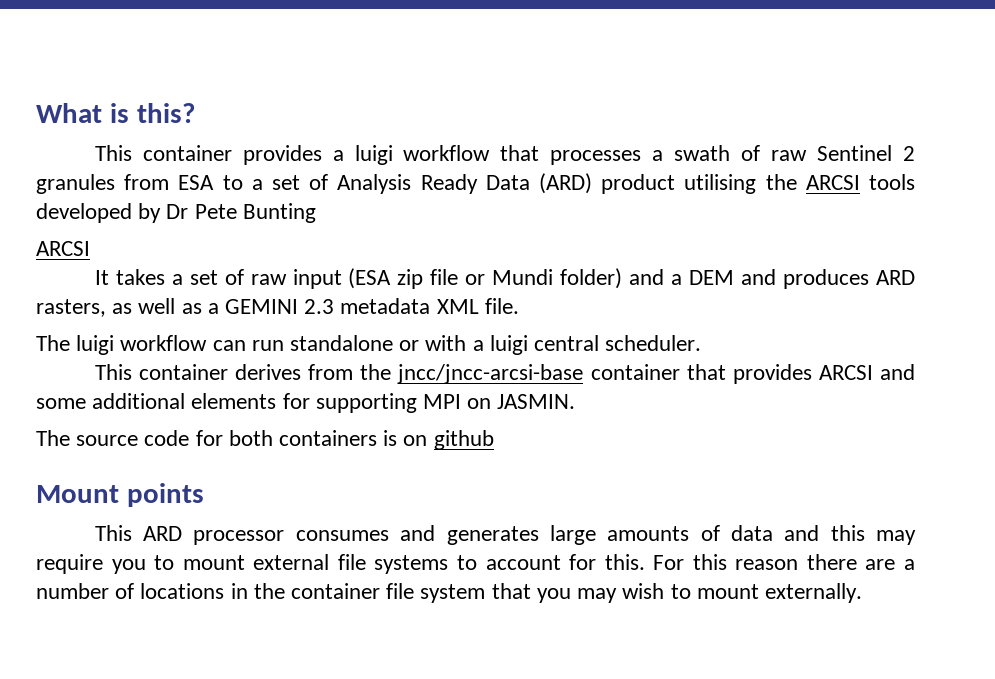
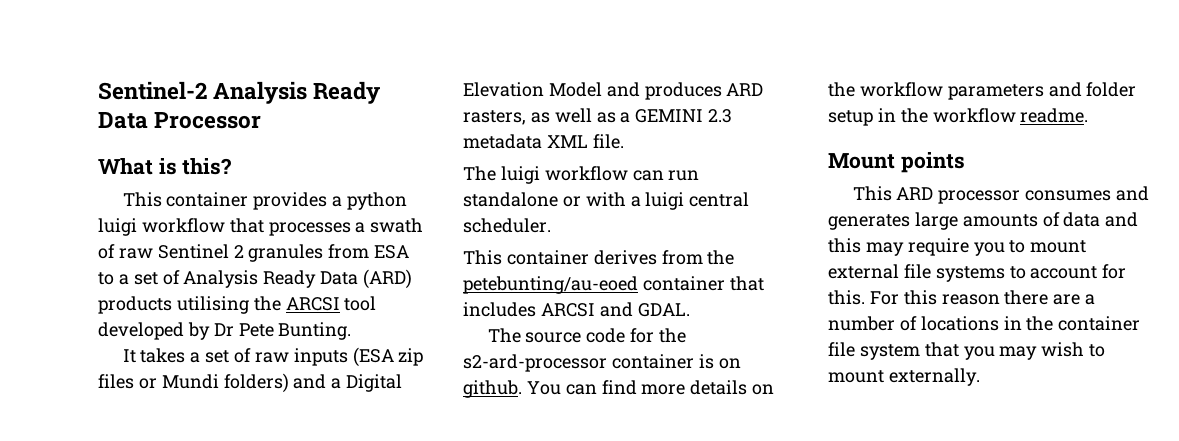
+ Sentinel-2 Analysis Ready Data Processor
- This container provides a luigi workflow that processes a swath of raw Sentinel 2 granules from ESA to a set of Analysis Ready Data (ARD) product utilising the ARCSI tools developed by Dr Pete Bunting
- ARCSI
+ This container provides a python luigi workflow that processes a swath of raw Sentinel 2 granules from ESA to a set of Analysis Ready Data (ARD) products utilising the ARCSI tool developed by Dr Pete Bunting.
- It takes a set of raw input (ESA zip file or Mundi folder) and a DEM and produces ARD rasters, as well as a GEMINI 2.3 metadata XML file.
+ It takes a set of raw inputs (ESA zip files or Mundi folders) and a Digital Elevation Model and produces ARD rasters, as well as a GEMINI 2.3 metadata XML file.
- This container derives from the jncc/jncc-arcsi-base container that provides ARCSI and some additional elements for supporting MPI on JASMIN.
- The source code for both containers is on github
+ This container derives from the petebunting/au-eoed container that includes ARCSI and GDAL.
+ The source code for the s2-ard-processor container is on github. You can find more details on the workflow parameters and folder setup in the workflow readme.

